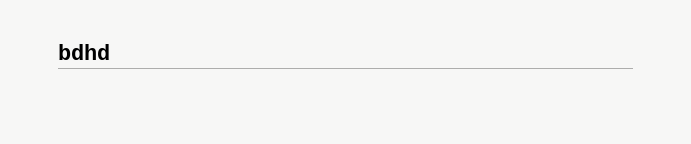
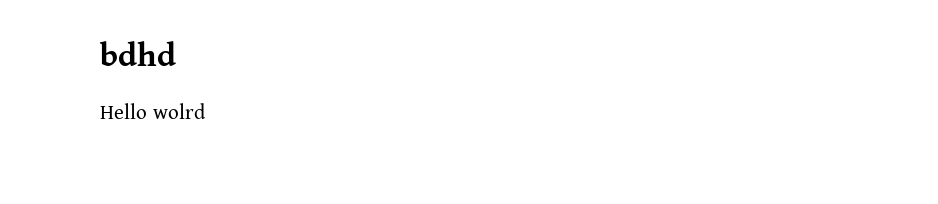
+ Hello wolrd

